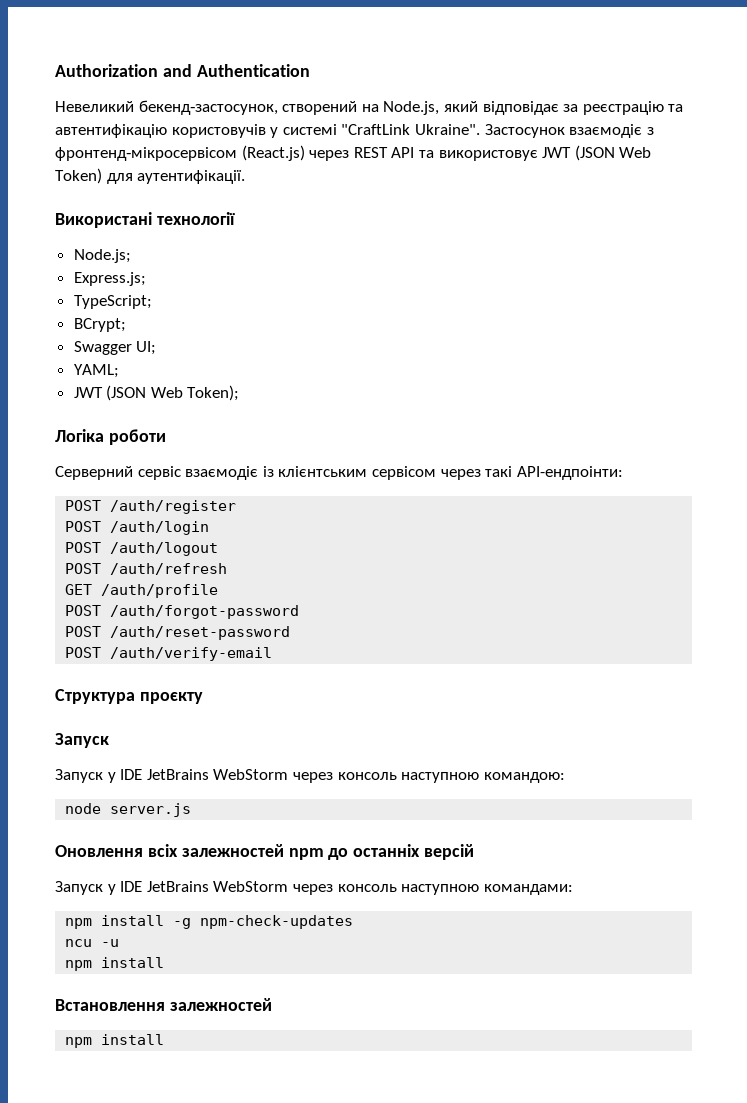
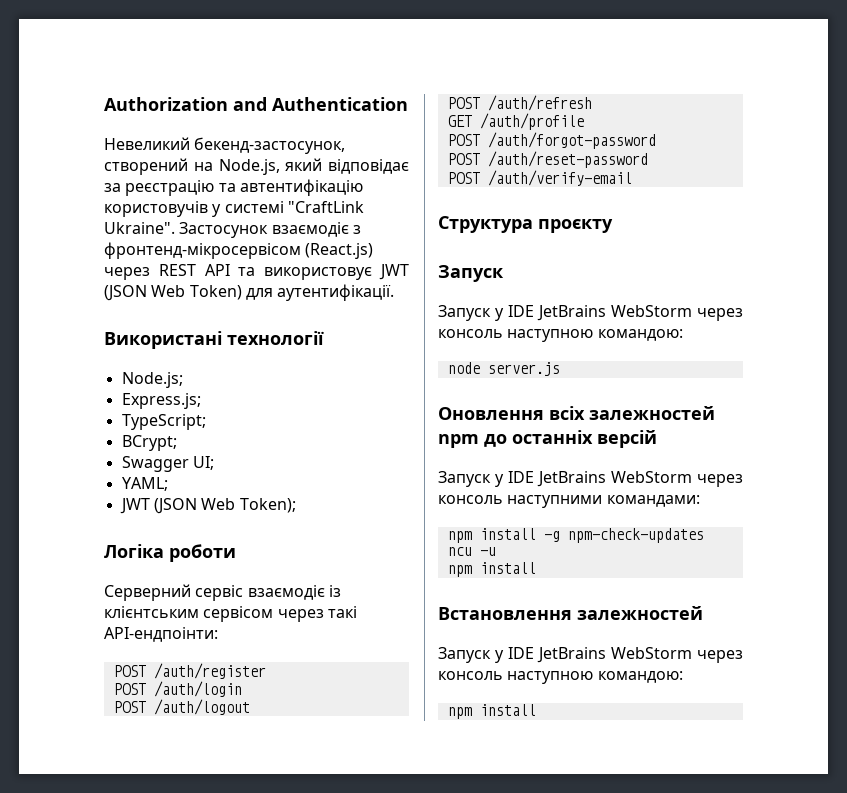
- Запуск у IDE JetBrains WebStorm через консоль наступною командами:
+ Запуск у IDE JetBrains WebStorm через консоль наступними командами:
  Встановлення залежностей
+ Запуск у IDE JetBrains WebStorm через консоль наступною командою:

